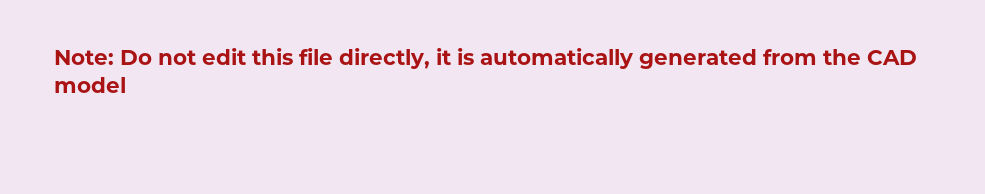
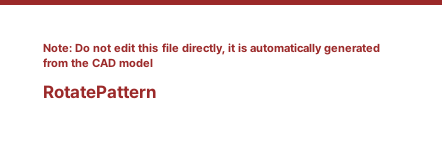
+ RotatePattern

